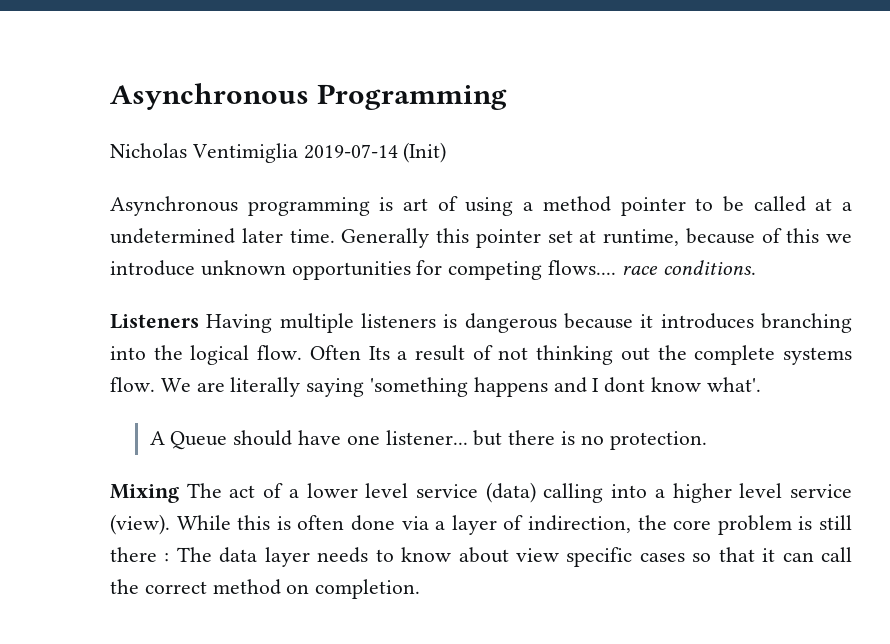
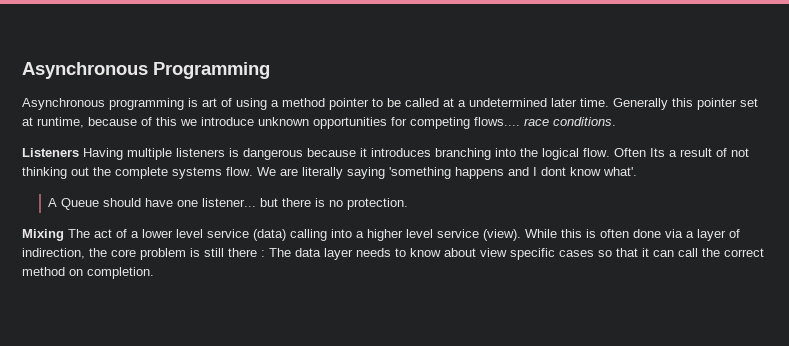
- Nicholas Ventimiglia 2019-07-14 (Init)

